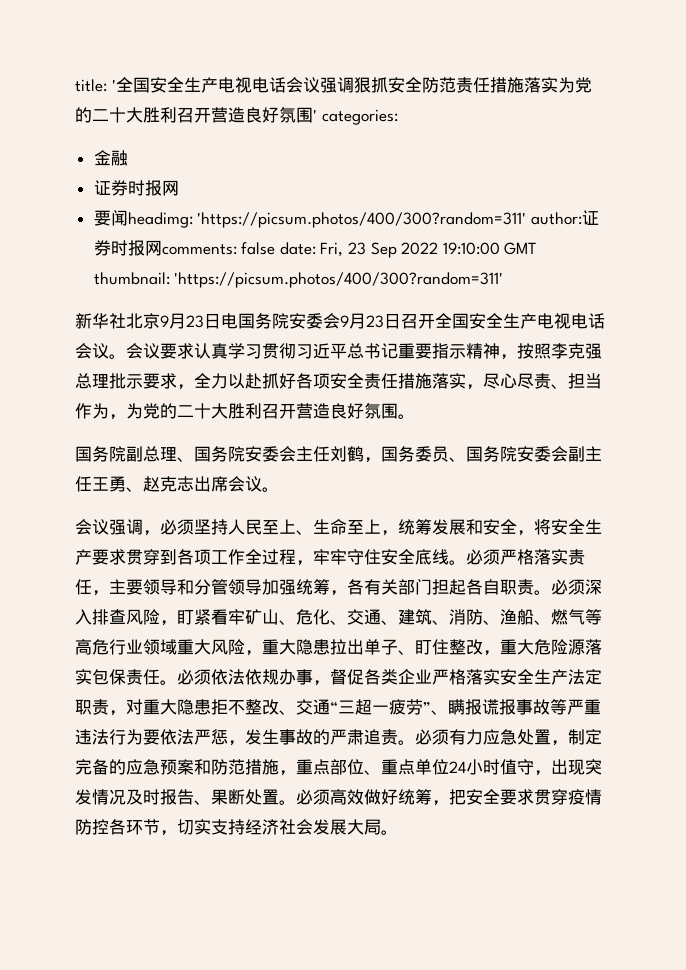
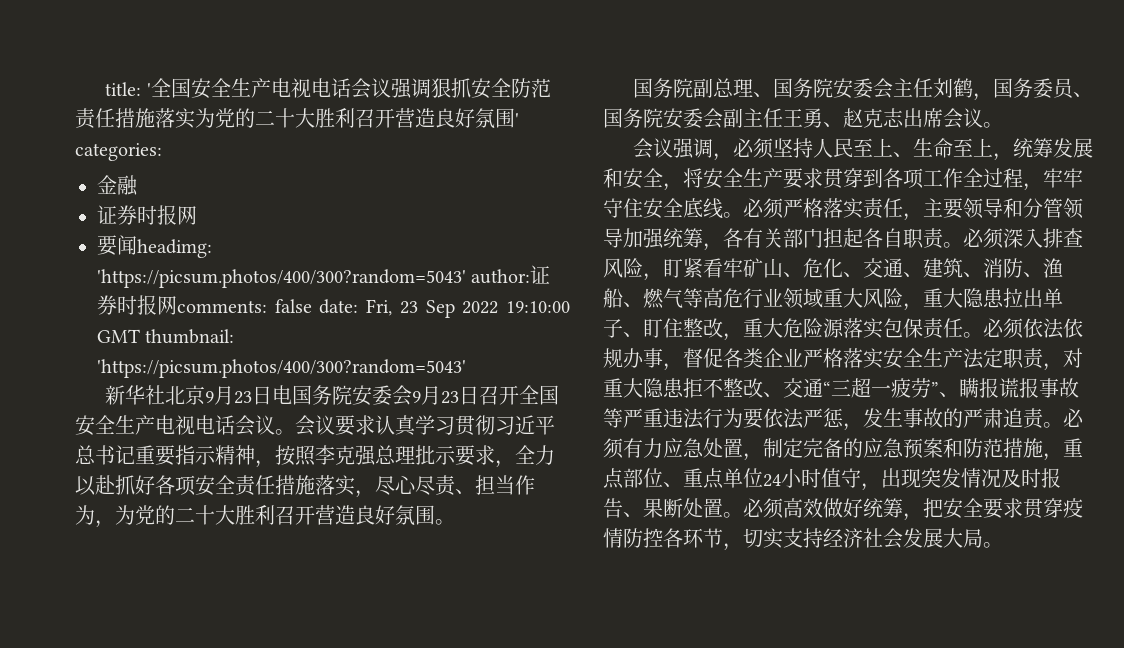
- 要闻headimg: 'https://picsum.photos/400/300?random=311' author:证券时报网comments: false date: Fri, 23 Sep 2022 19:10:00 GMT thumbnail: 'https://picsum.photos/400/300?random=311'
+ 要闻headimg: 'https://picsum.photos/400/300?random=5043' author:证券时报网comments: false date: Fri, 23 Sep 2022 19:10:00 GMT thumbnail: 'https://picsum.photos/400/300?random=5043'

